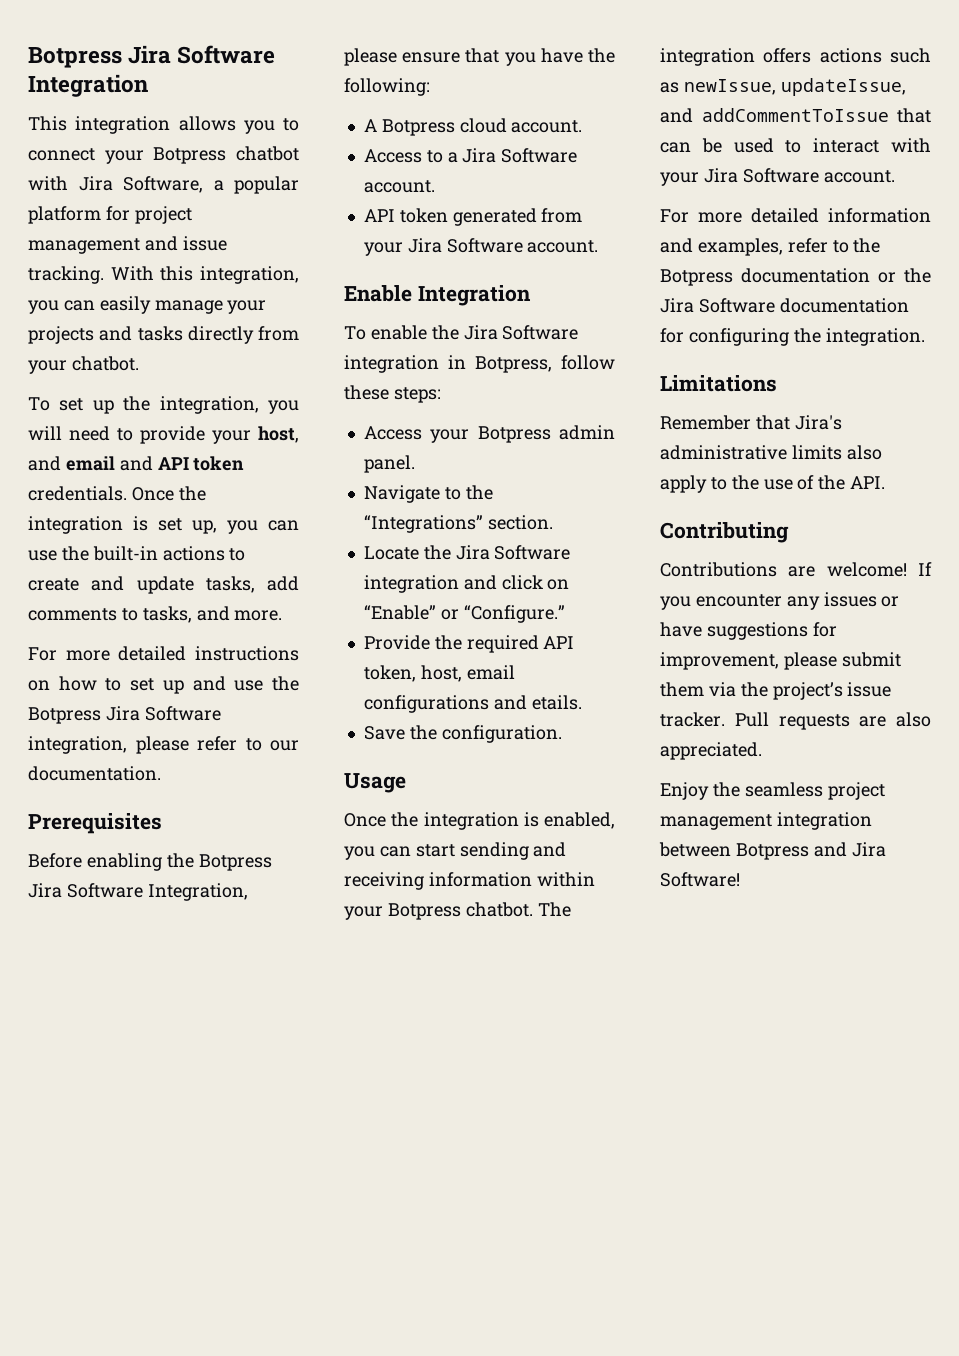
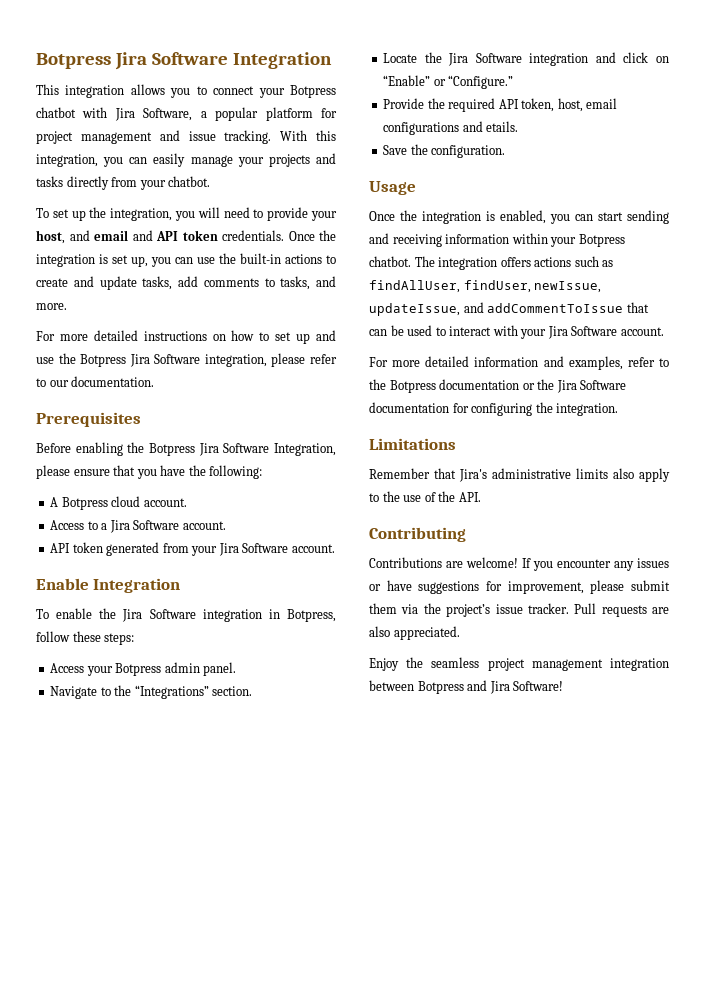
- The integration offers actions such as newIssue, updateIssue, and addCommentToIssue that can be used to interact with your Jira Software account.
+ The integration offers actions such as findAllUser, findUser, newIssue, updateIssue, and addCommentToIssue that can be used to interact with your Jira Software account.

